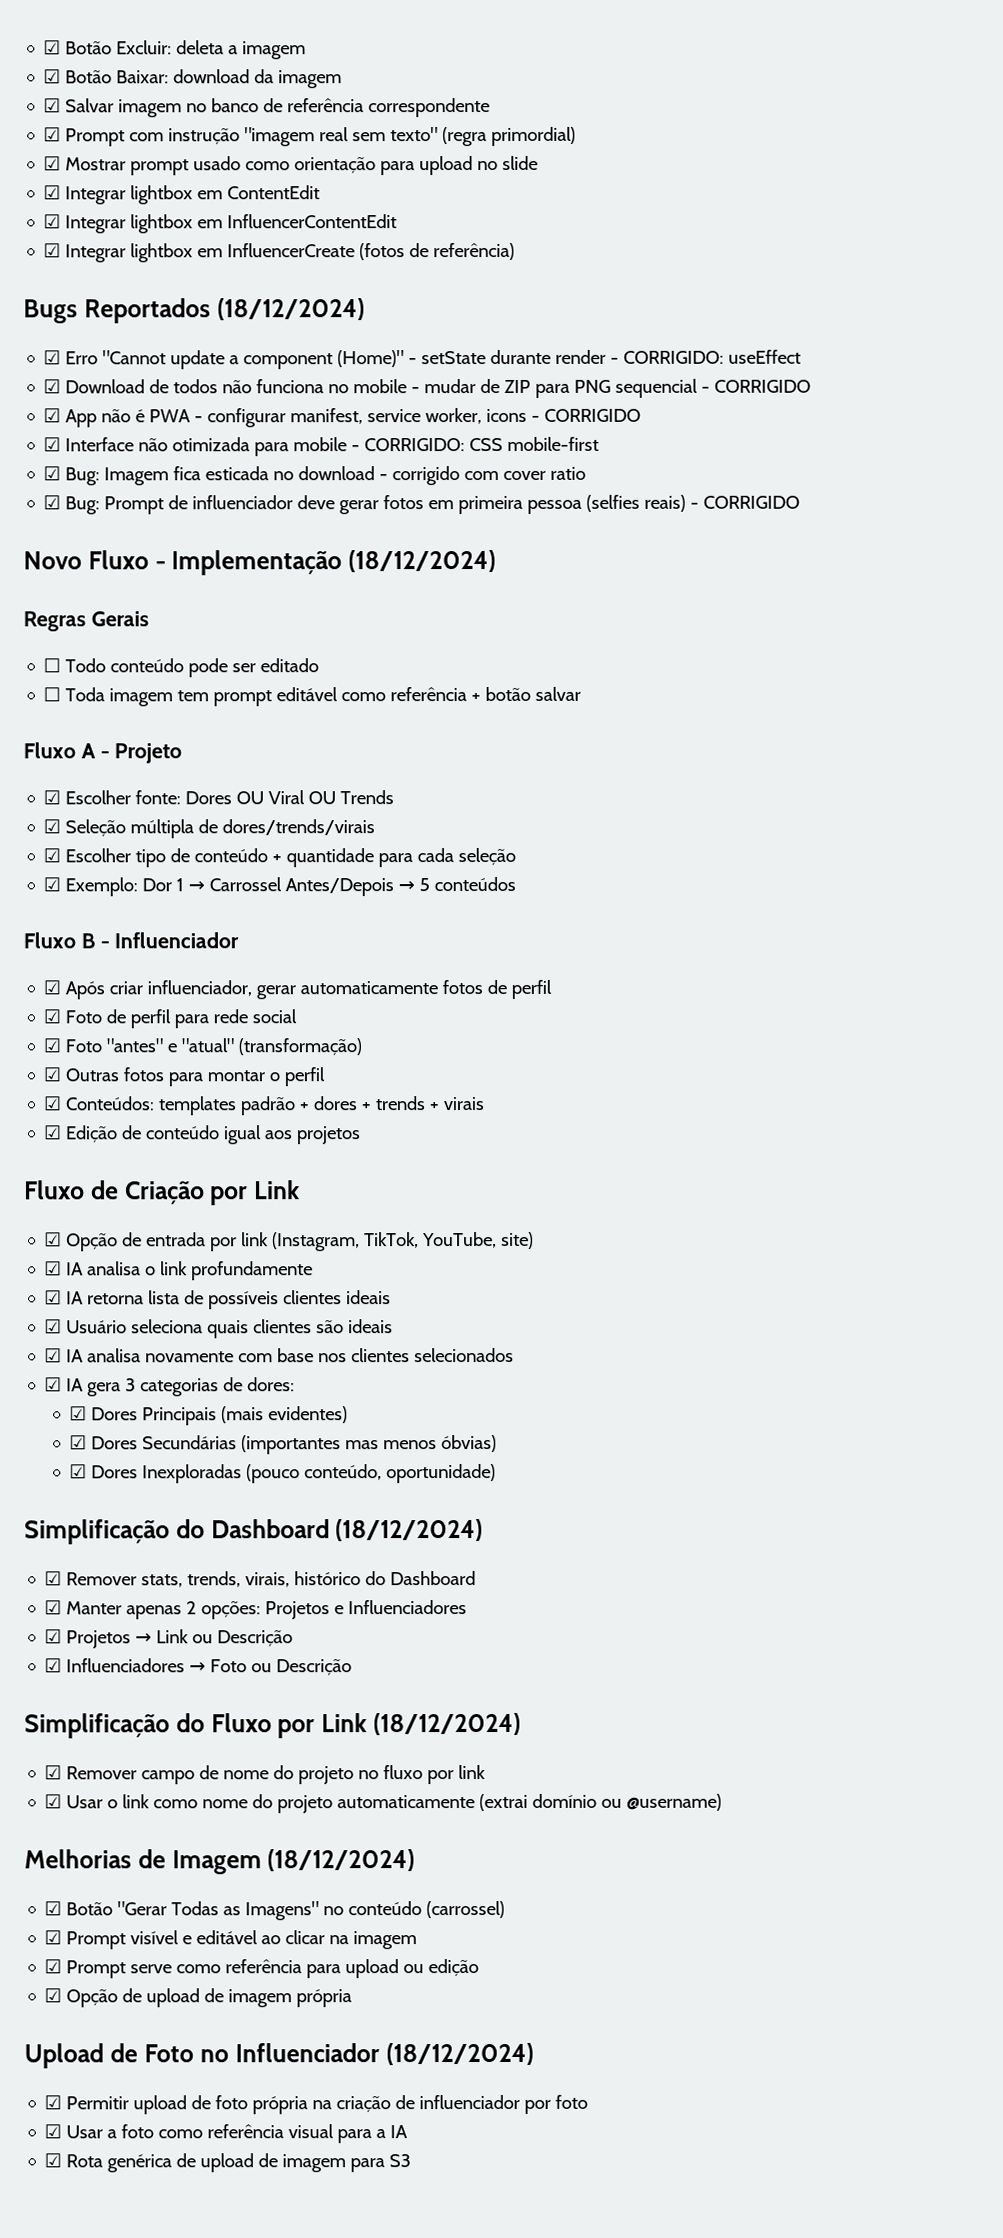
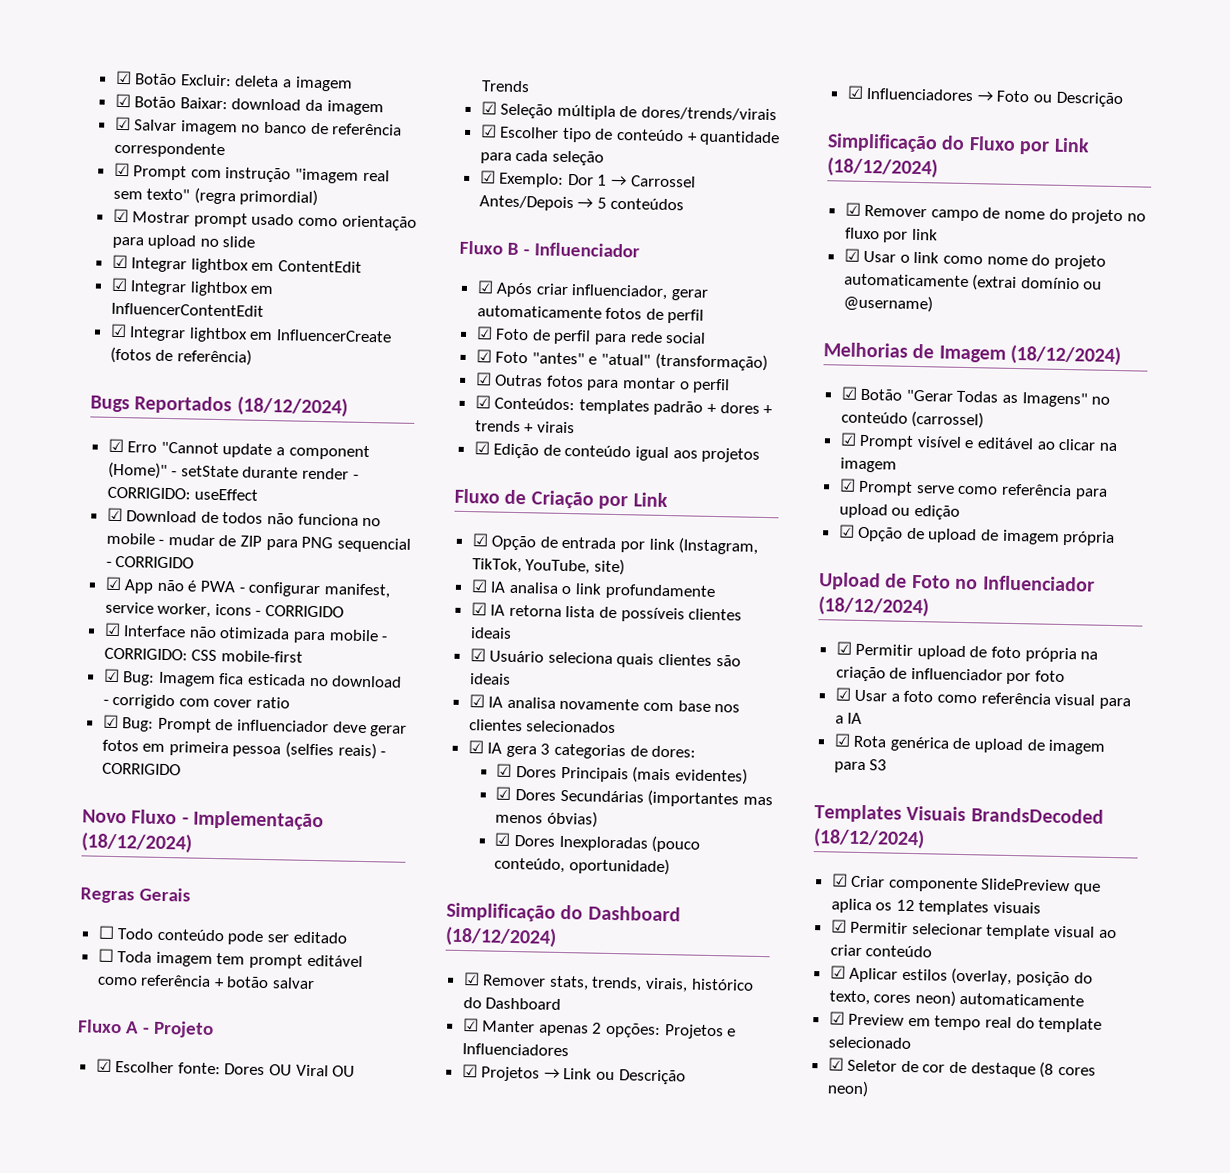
+ Templates Visuais BrandsDecoded (18/12/2024)
+ ☑ Criar componente SlidePreview que aplica os 12 templates visuais
+ ☑ Permitir selecionar template visual ao criar conteúdo
+ ☑ Aplicar estilos (overlay, posição do texto, cores neon) automaticamente
+ ☑ Preview em tempo real do template selecionado
+ ☑ Seletor de cor de destaque (8 cores neon)

